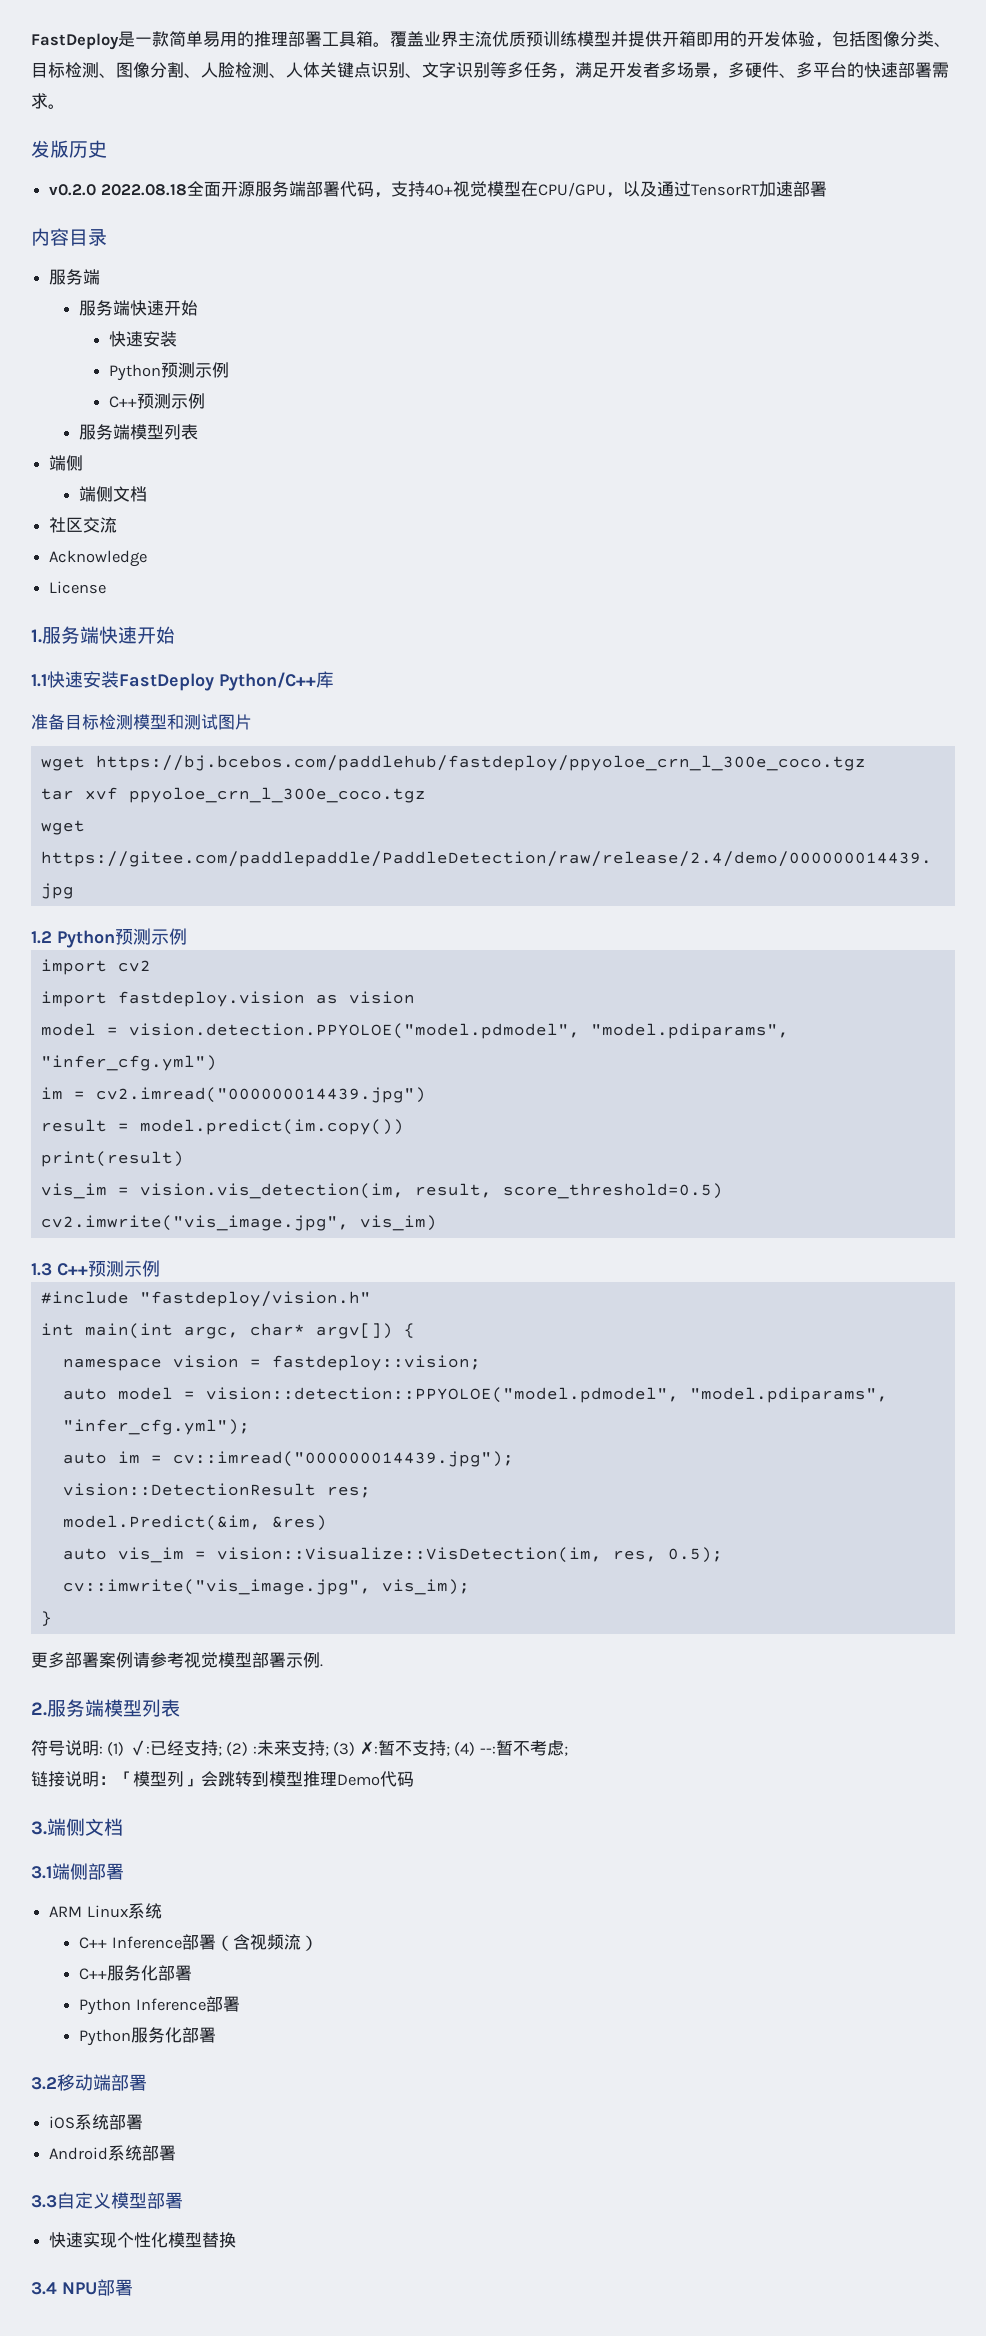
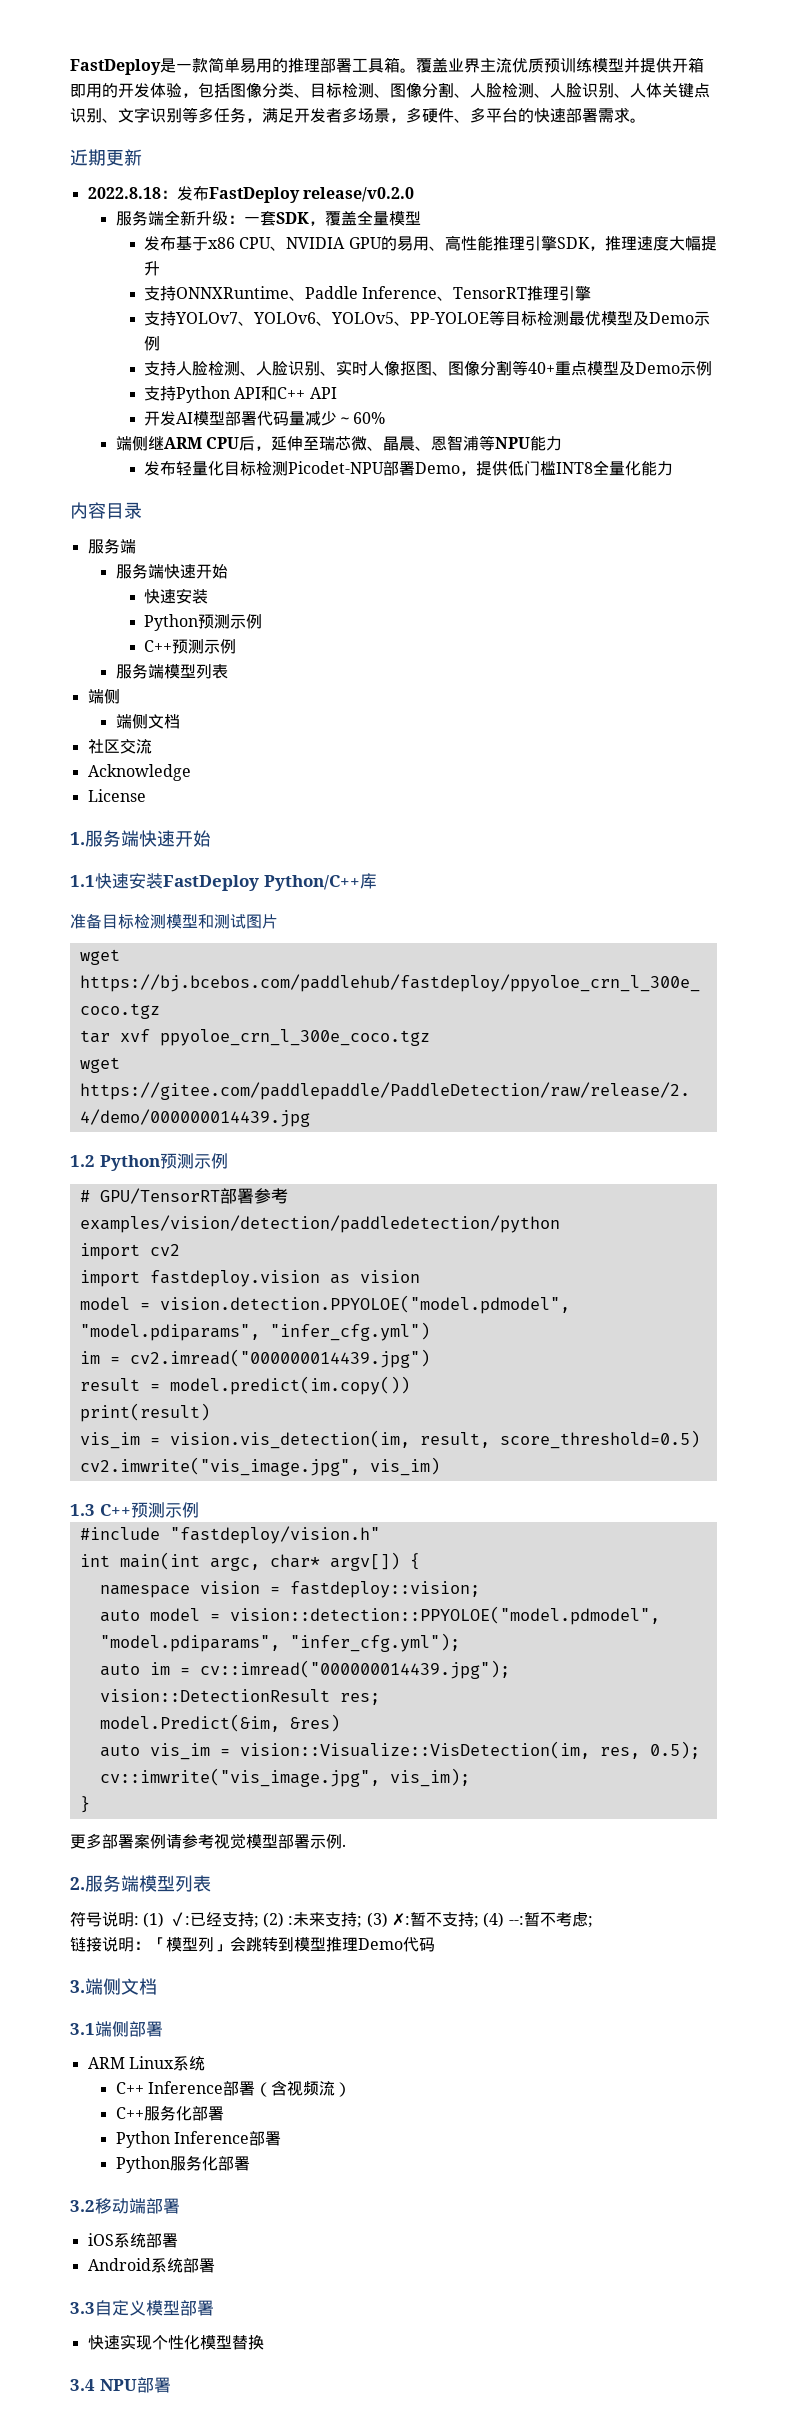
- 覆盖业界主流优质预训练模型并提供开箱即用的开发体验，包括图像分类、目标检测、图像分割、人脸检测、人体关键点识别、文字识别等多任务，满足开发者多场景，多硬件、多平台的快速部署需求。
+ 覆盖业界主流优质预训练模型并提供开箱即用的开发体验，包括图像分类、目标检测、图像分割、人脸检测、人脸识别、人体关键点识别、文字识别等多任务，满足开发者多场景，多硬件、多平台的快速部署需求。
- 发版历史
- v0.2.0 2022.08.18全面开源服务端部署代码，支持40+视觉模型在CPU/GPU，以及通过TensorRT加速部署
+ 近期更新
+ 2022.8.18：发布FastDeploy release/v0.2.0
+ 服务端全新升级：一套SDK，覆盖全量模型
+ 发布基于x86 CPU、NVIDIA GPU的易用、高性能推理引擎SDK，推理速度大幅提升
+ 支持ONNXRuntime、Paddle Inference、TensorRT推理引擎
+ 支持YOLOv7、YOLOv6、YOLOv5、PP-YOLOE等目标检测最优模型及Demo示例
+ 支持人脸检测、人脸识别、实时人像抠图、图像分割等40+重点模型及Demo示例
+ 支持Python API和C++ API
+ 开发AI模型部署代码量减少～60%
+ 端侧继ARM CPU后，延伸至瑞芯微、晶晨、恩智浦等NPU能力
+ 发布轻量化目标检测Picodet-NPU部署Demo，提供低门槛INT8全量化能力
+ # GPU/TensorRT部署参考examples/vision/detection/paddledetection/python

